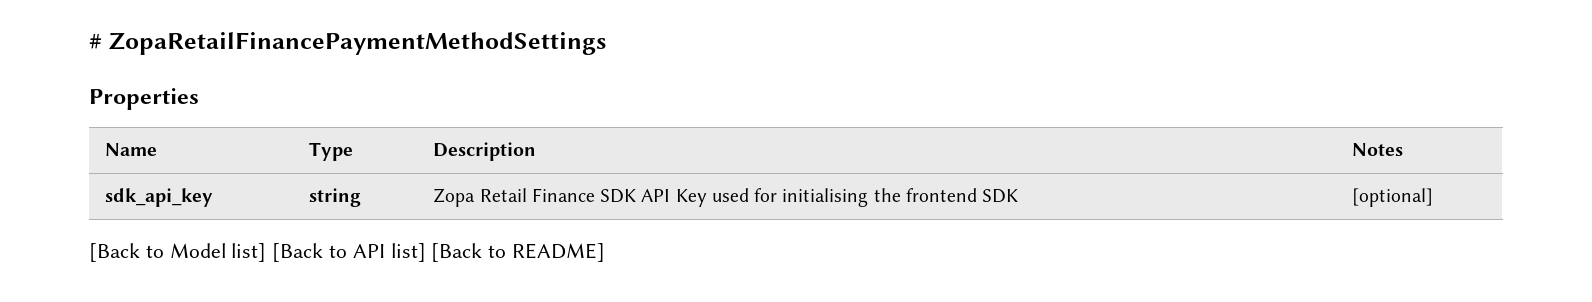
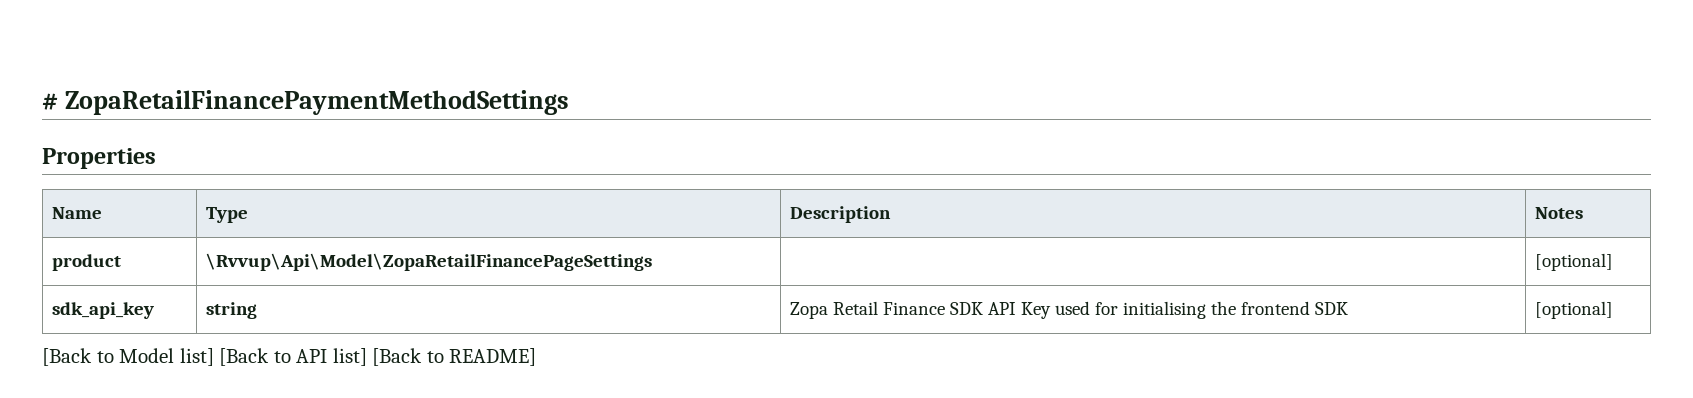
+ product | \Rvvup\Api\Model\ZopaRetailFinancePageSettings | | [optional]

